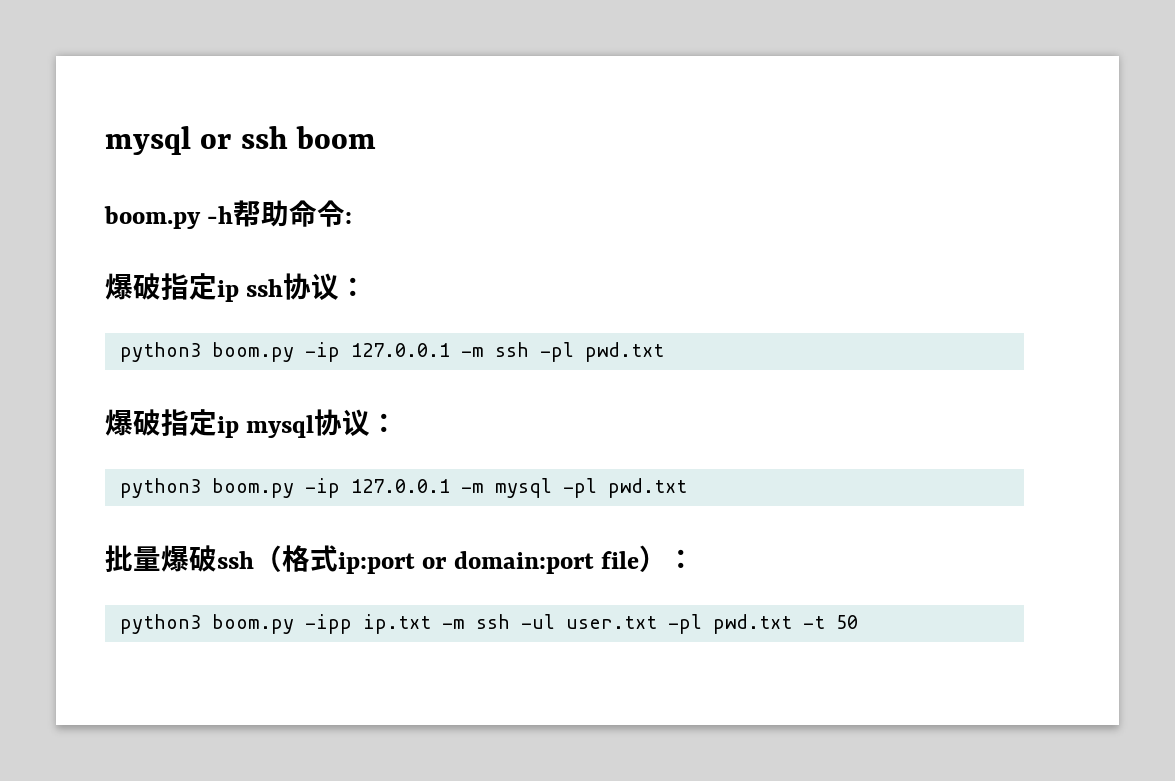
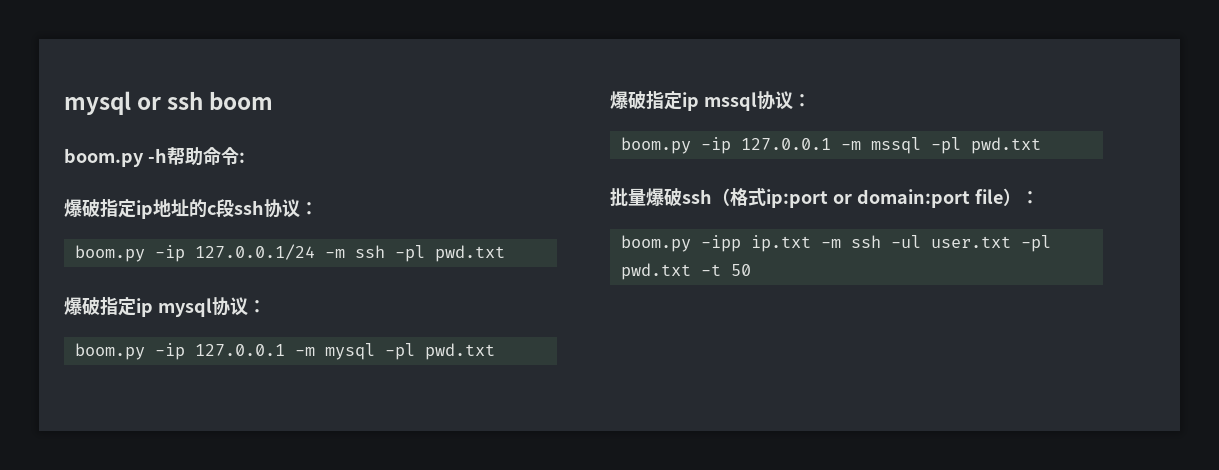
- 爆破指定ip ssh协议：
+ 爆破指定ip地址的c段ssh协议：
- python3 boom.py -ip 127.0.0.1 -m ssh -pl pwd.txt
+ boom.py -ip 127.0.0.1/24 -m ssh -pl pwd.txt
- python3 boom.py -ip 127.0.0.1 -m mysql -pl pwd.txt
+ boom.py -ip 127.0.0.1 -m mysql -pl pwd.txt
+ 爆破指定ip mssql协议：
+ boom.py -ip 127.0.0.1 -m mssql -pl pwd.txt
- python3 boom.py -ipp ip.txt -m ssh -ul user.txt -pl pwd.txt -t 50
+ boom.py -ipp ip.txt -m ssh -ul user.txt -pl pwd.txt -t 50

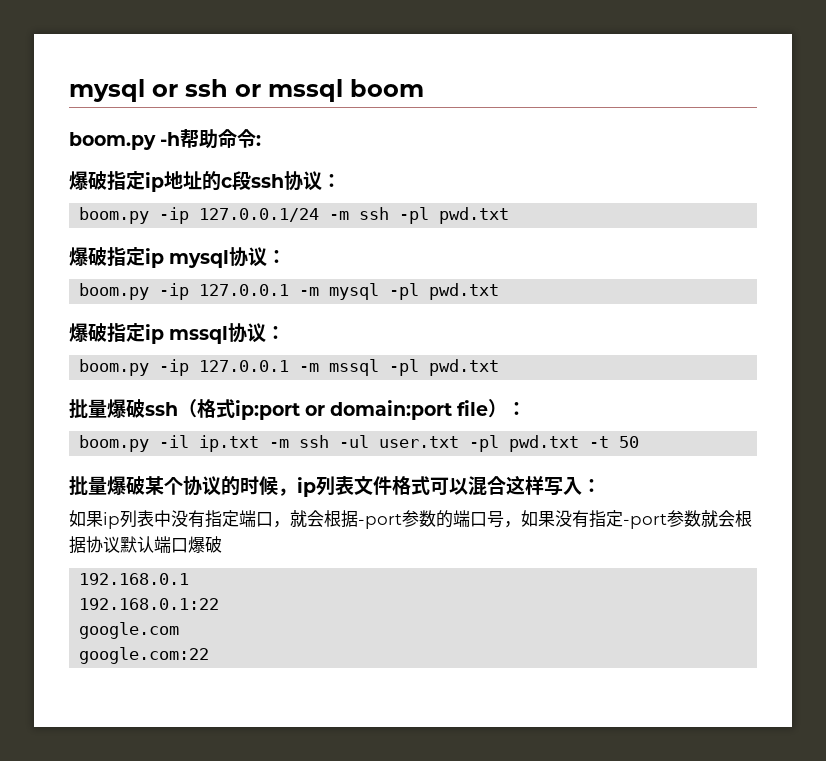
- mysql or ssh boom
+ mysql or ssh or mssql boom
- boom.py -ipp ip.txt -m ssh -ul user.txt -pl pwd.txt -t 50
+ boom.py -il ip.txt -m ssh -ul user.txt -pl pwd.txt -t 50
+ 批量爆破某个协议的时候，ip列表文件格式可以混合这样写入：
+ 如果ip列表中没有指定端口，就会根据-port参数的端口号，如果没有指定-port参数就会根据协议默认端口爆破
+ 192.168.0.1
+ 192.168.0.1:22
+ google.com
+ google.com:22

